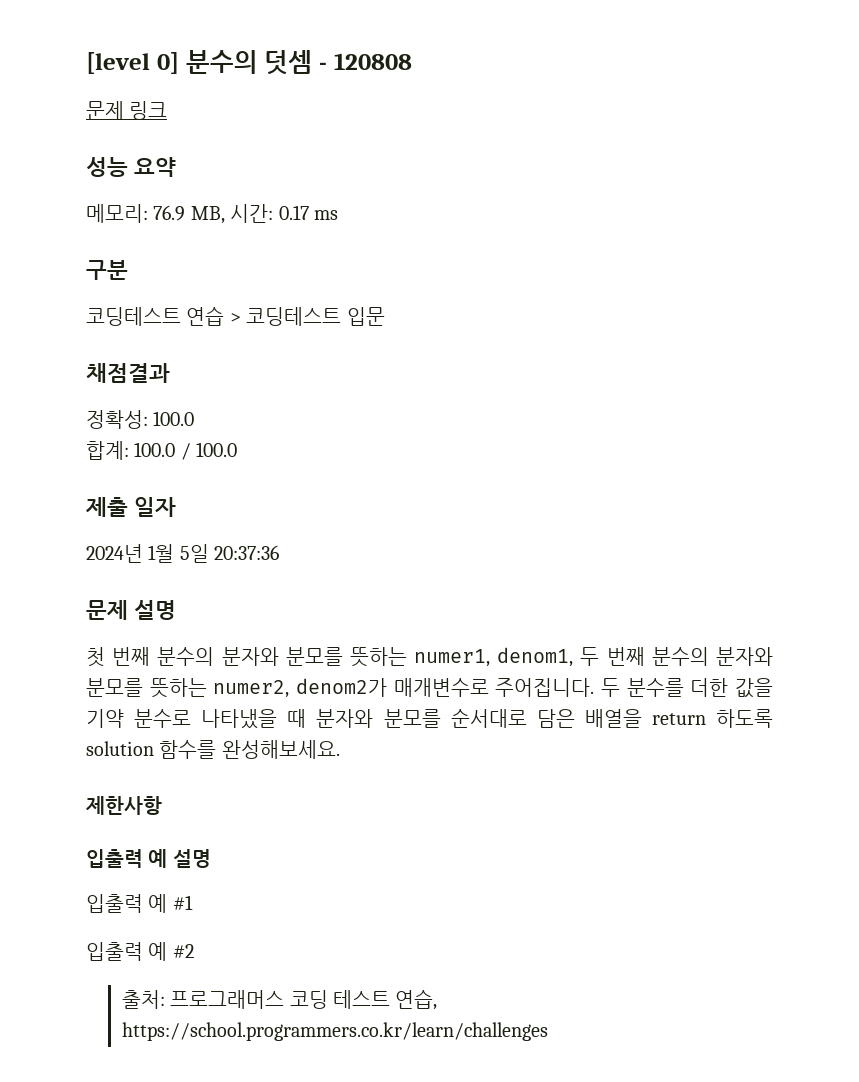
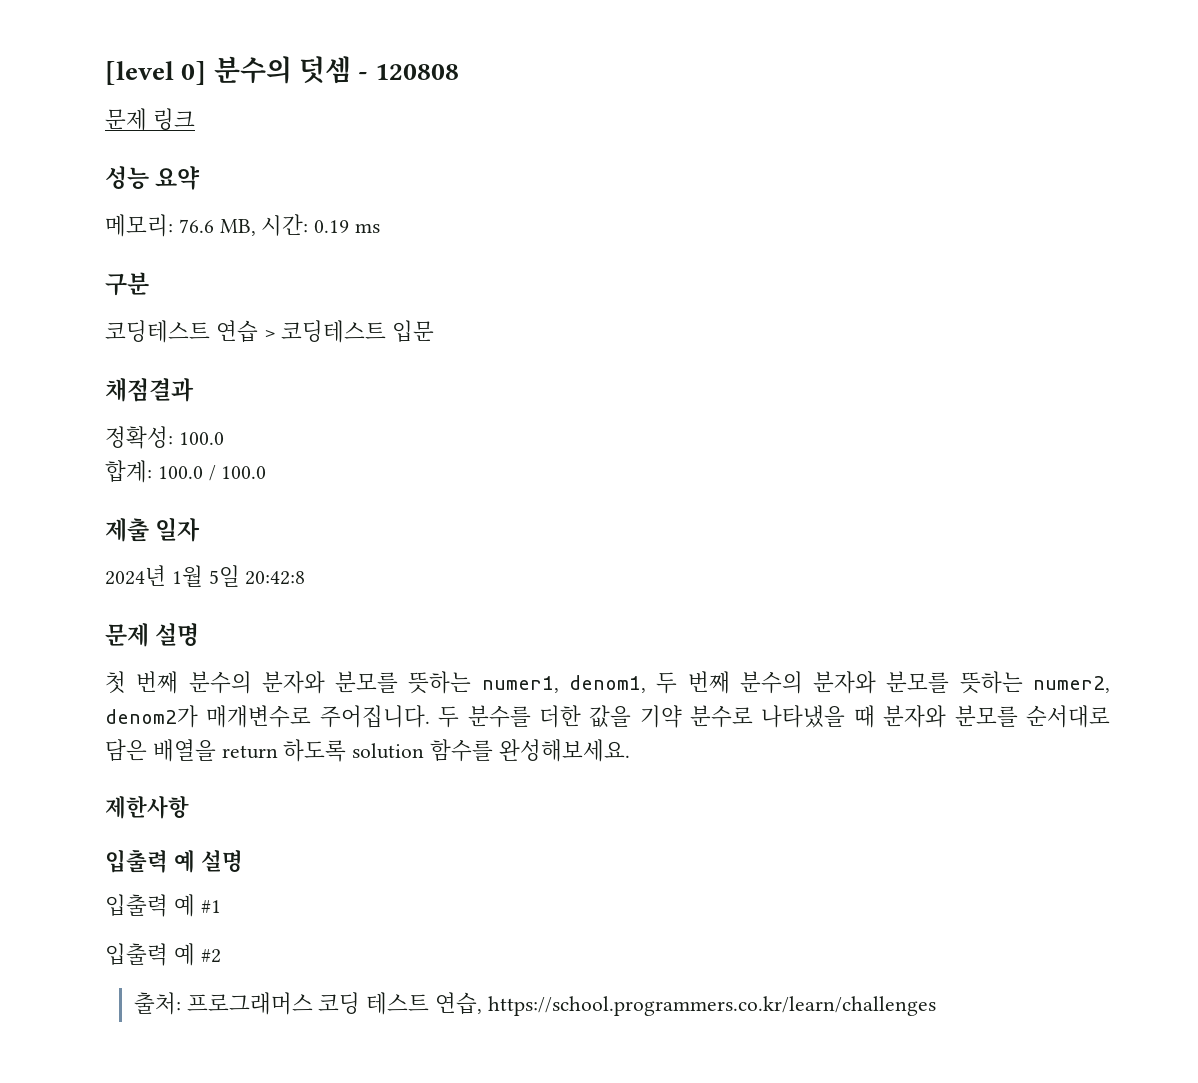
- 메모리: 76.9 MB, 시간: 0.17 ms
+ 메모리: 76.6 MB, 시간: 0.19 ms
- 2024년 1월 5일 20:37:36
+ 2024년 1월 5일 20:42:8

